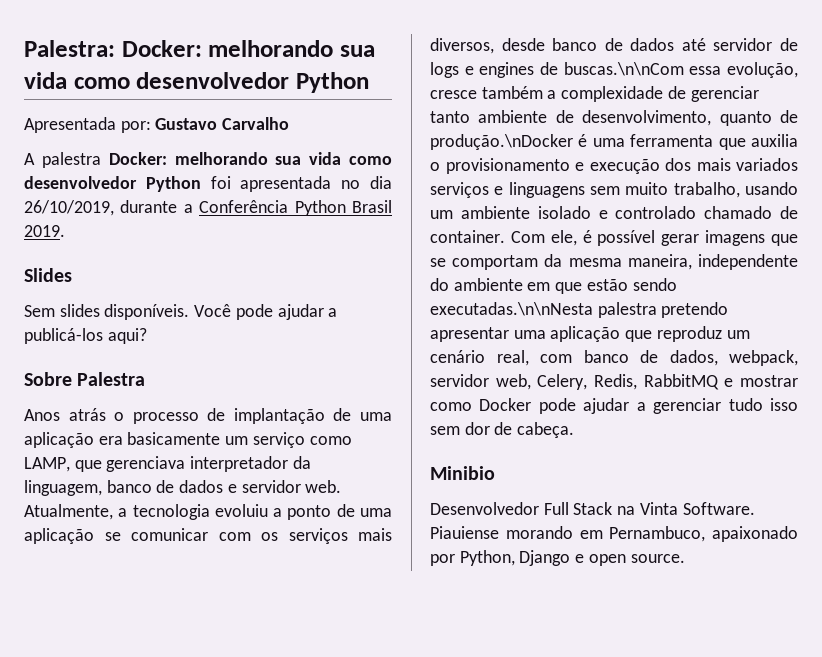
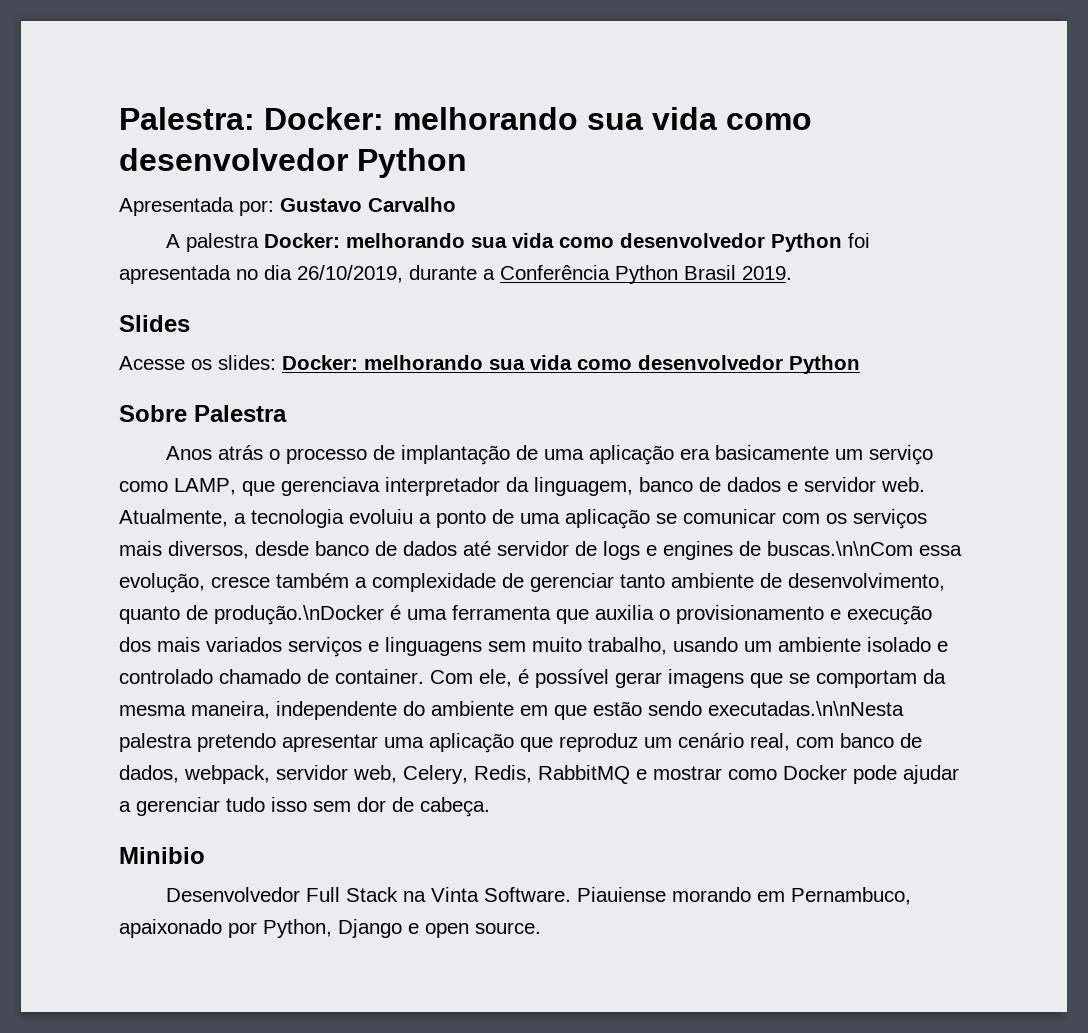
- Sem slides disponíveis. Você pode ajudar a publicá-los aqui?
+ Acesse os slides: Docker: melhorando sua vida como desenvolvedor Python

